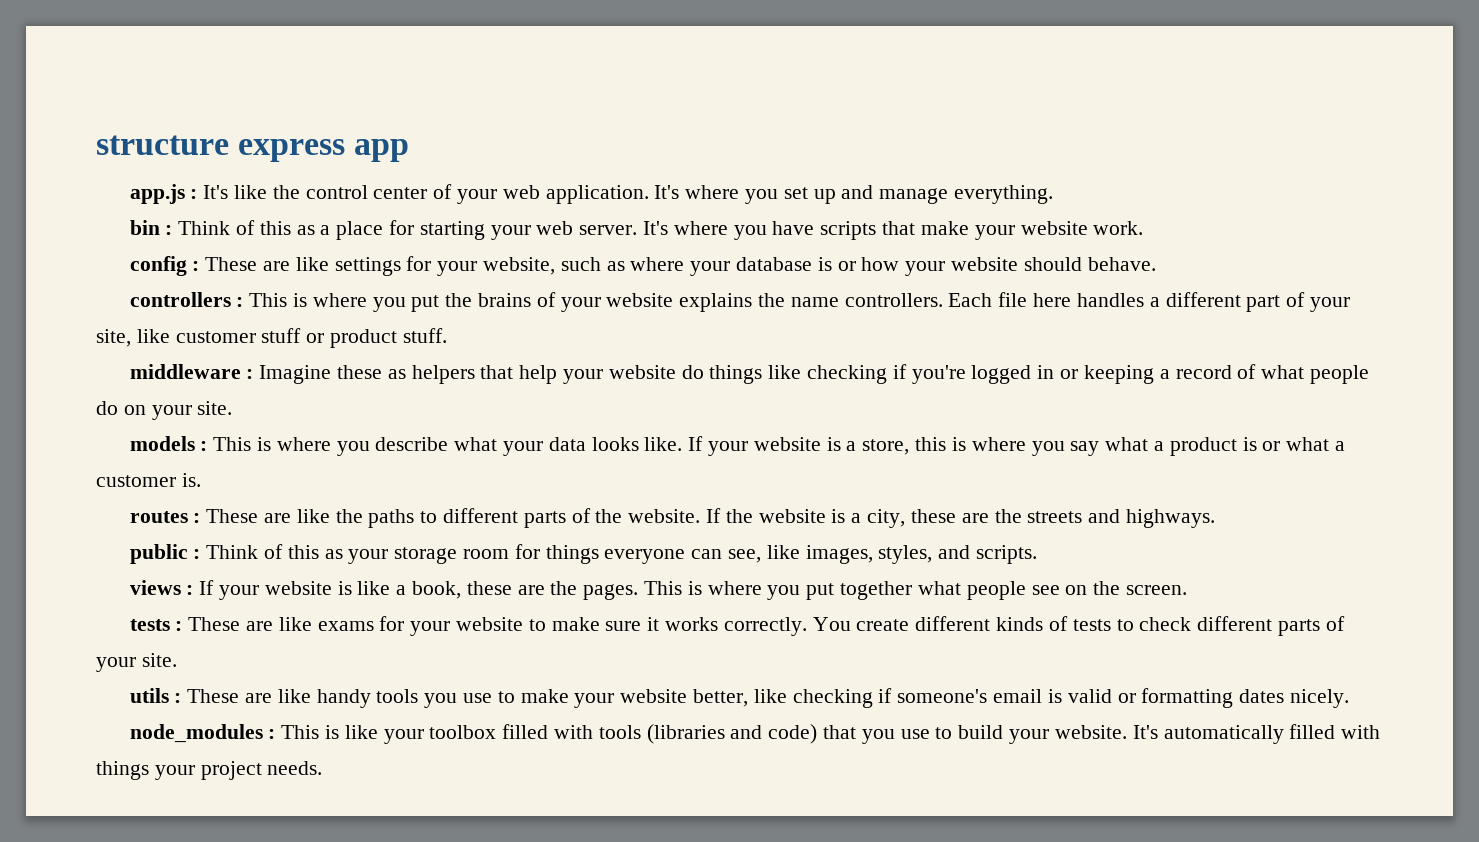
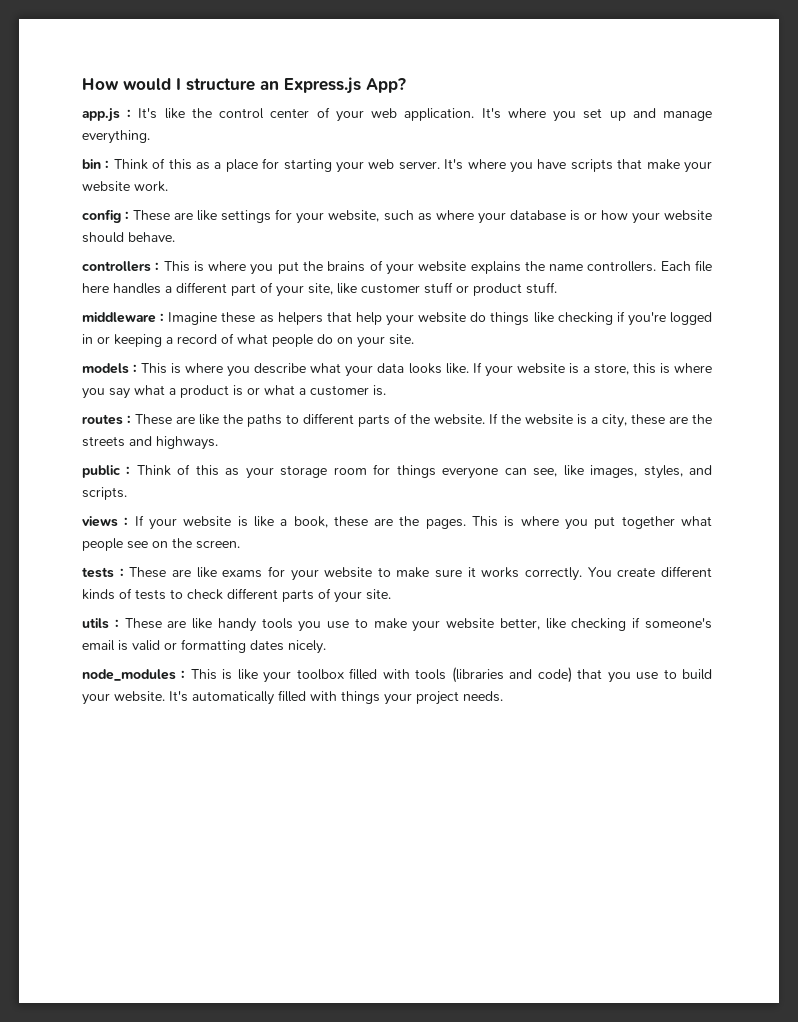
- structure express app
+ How would I structure an Express.js App?

